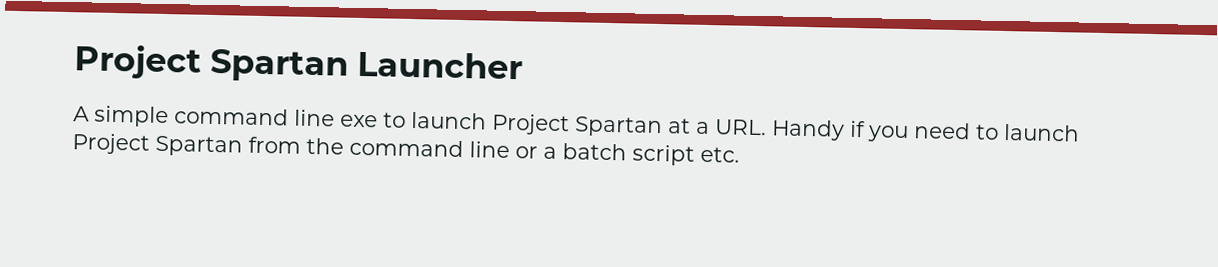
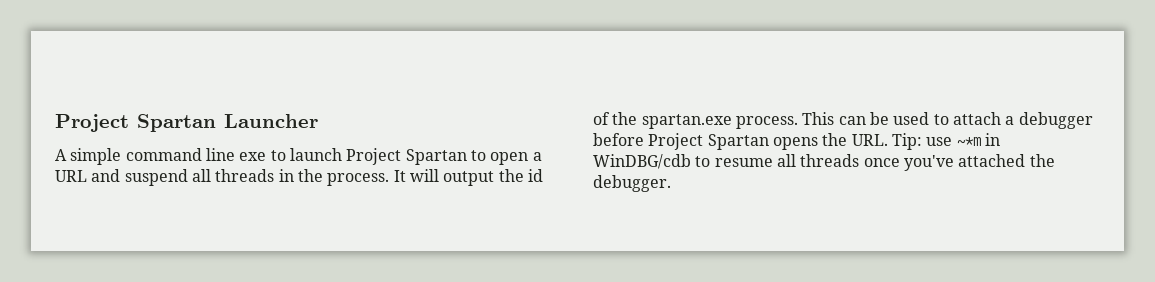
- A simple command line exe to launch Project Spartan at a URL. Handy if you need to launch Project Spartan from the command line or a batch script etc.
+ A simple command line exe to launch Project Spartan to open a URL and suspend all threads in the process. It will output the id of the spartan.exe process. This can be used to attach a debugger before Project Spartan opens the URL. Tip: use ~*m in WinDBG/cdb to resume all threads once you've attached the debugger.

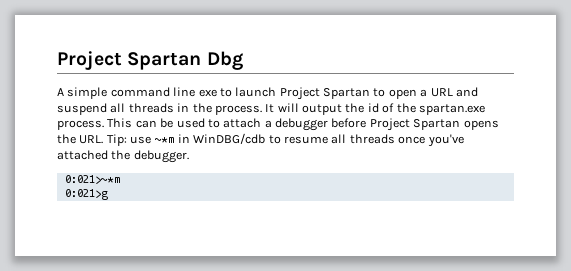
- Project Spartan Launcher
+ Project Spartan Dbg
+ 0:021>~*m
+ 0:021>g

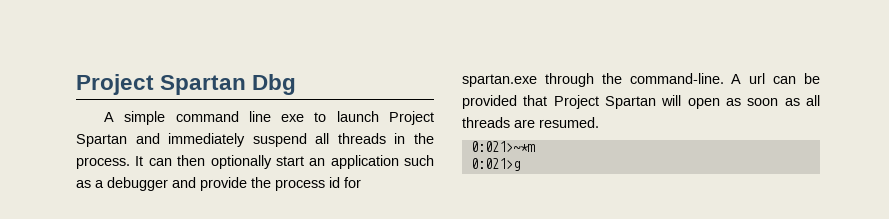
- A simple command line exe to launch Project Spartan to open a URL and suspend all threads in the process.
+ A simple command line exe to launch Project Spartan and immediately suspend all threads in the process.
- It will output the id of the spartan.exe process. This can be used to attach a debugger before Project Spartan opens the URL. Tip: use ~*m in WinDBG/cdb to resume all threads once you've attached the debugger.
+ It can then optionally start an application such as a debugger and provide the process id for spartan.exe through the command-line. A url can be provided that Project Spartan will open as soon as all threads are resumed.

